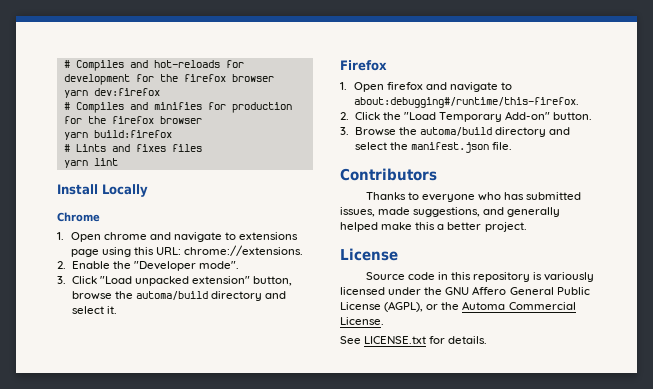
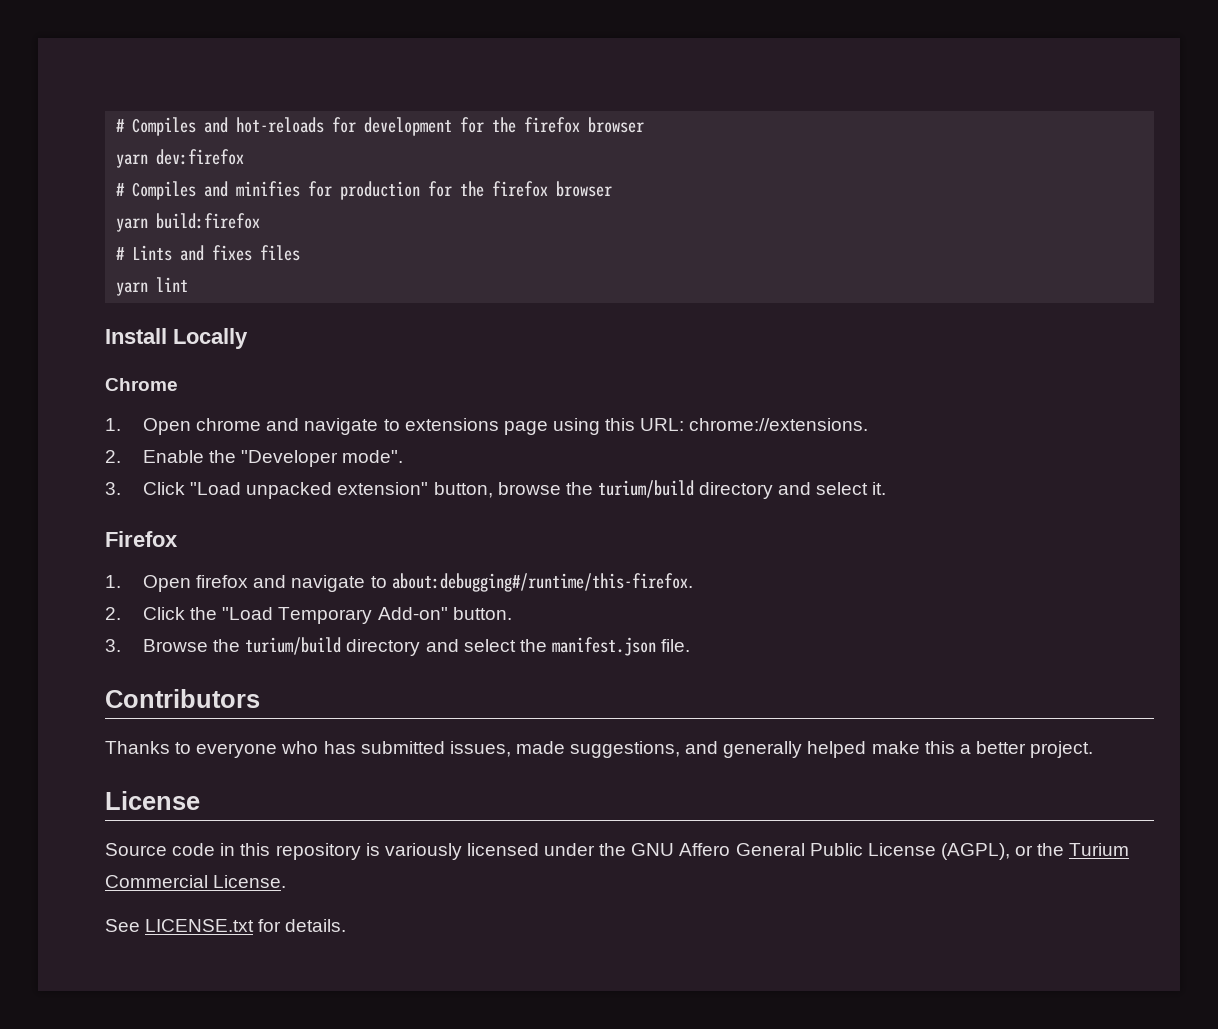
- 3. Click "Load unpacked extension" button, browse the automa/build directory and select it.
+ 3. Click "Load unpacked extension" button, browse the turium/build directory and select it.
- 3. Browse the automa/build directory and select the manifest.json file.
+ 3. Browse the turium/build directory and select the manifest.json file.
- Source code in this repository is variously licensed under the GNU Affero General Public License (AGPL), or the Automa Commercial License.
+ Source code in this repository is variously licensed under the GNU Affero General Public License (AGPL), or the Turium Commercial License.

